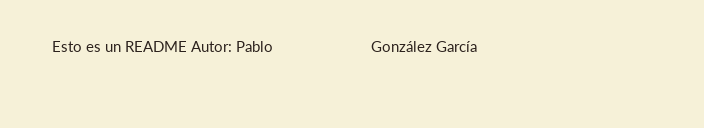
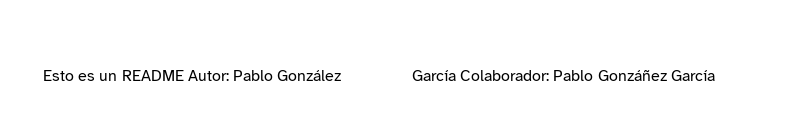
- Esto es un README Autor: Pablo González García
+ Esto es un README Autor: Pablo González García Colaborador: Pablo Gonzáñez García

